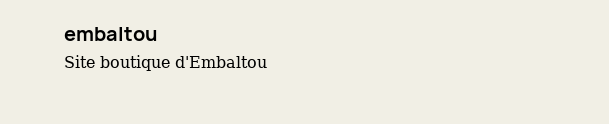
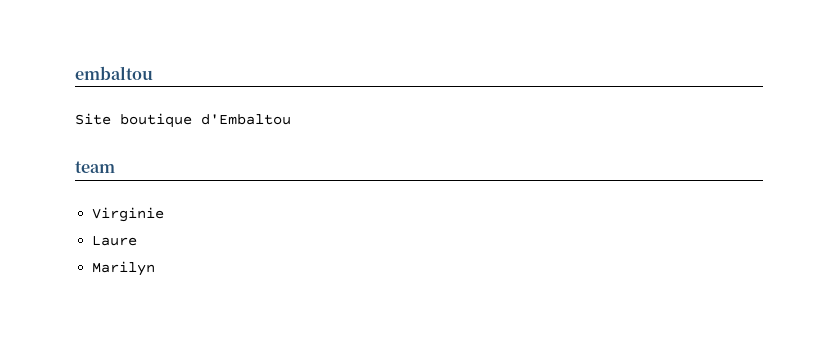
+ team
+ Virginie
+ Laure
+ Marilyn

